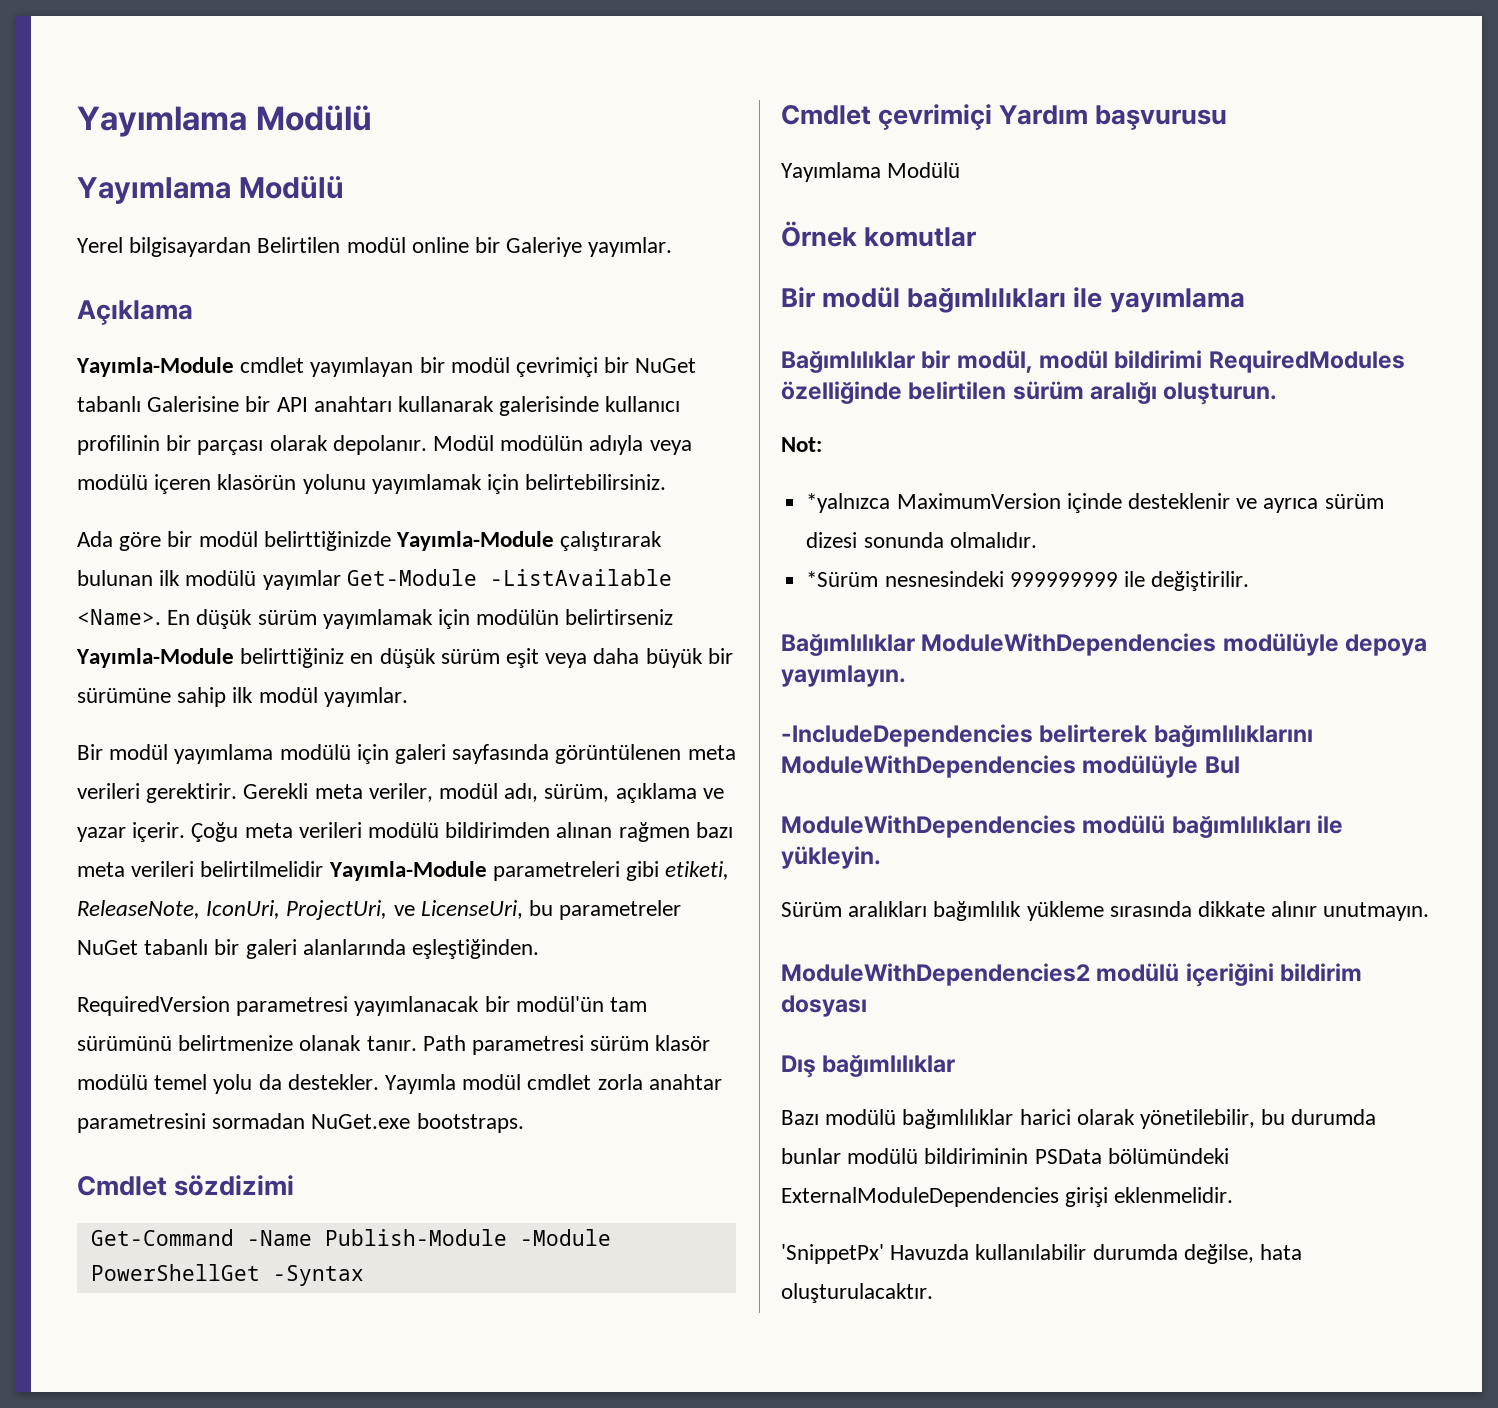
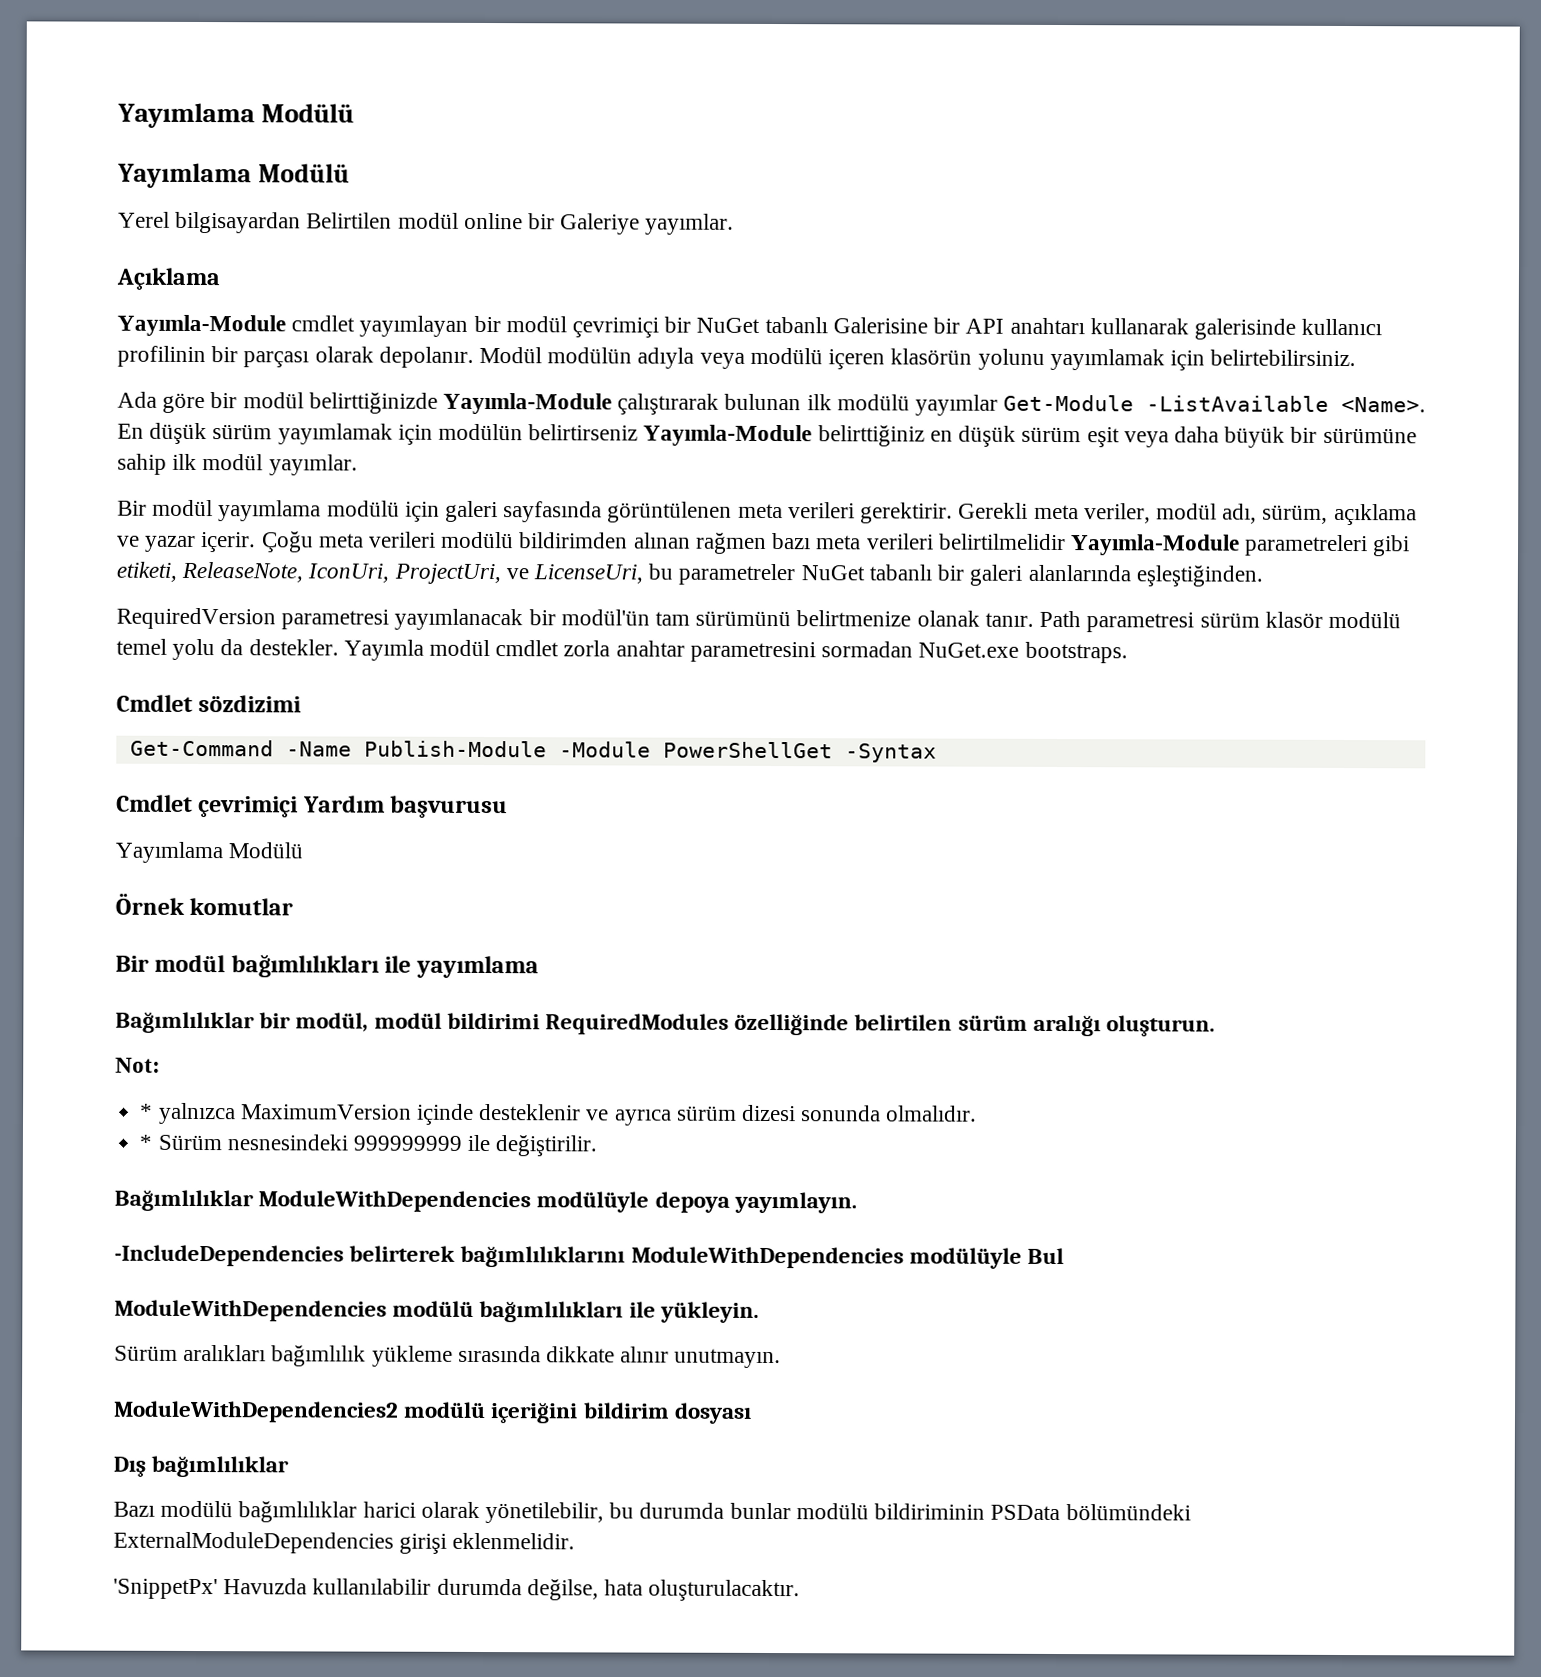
- *yalnızca MaximumVersion içinde desteklenir ve ayrıca sürüm dizesi sonunda olmalıdır.
+ * yalnızca MaximumVersion içinde desteklenir ve ayrıca sürüm dizesi sonunda olmalıdır.
- *Sürüm nesnesindeki 999999999 ile değiştirilir.
+ * Sürüm nesnesindeki 999999999 ile değiştirilir.

